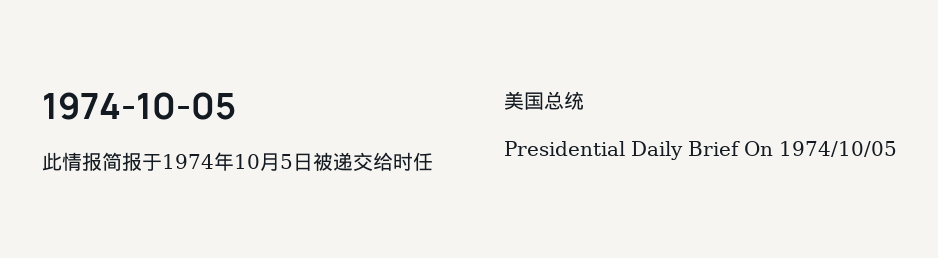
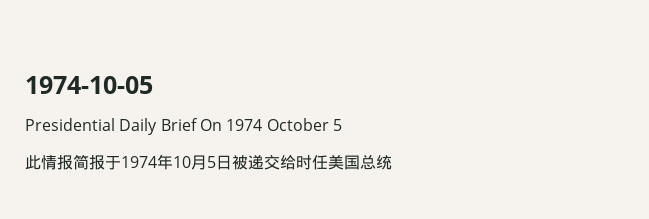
+ Presidential Daily Brief On 1974 October 5
- Presidential Daily Brief On 1974/10/05

